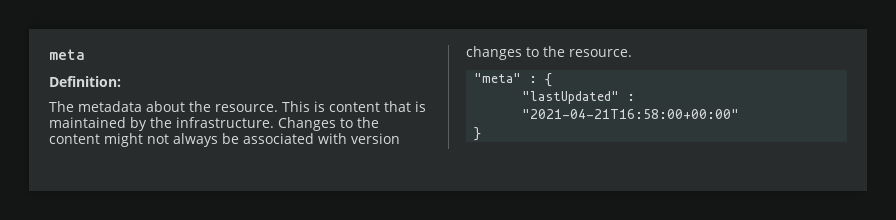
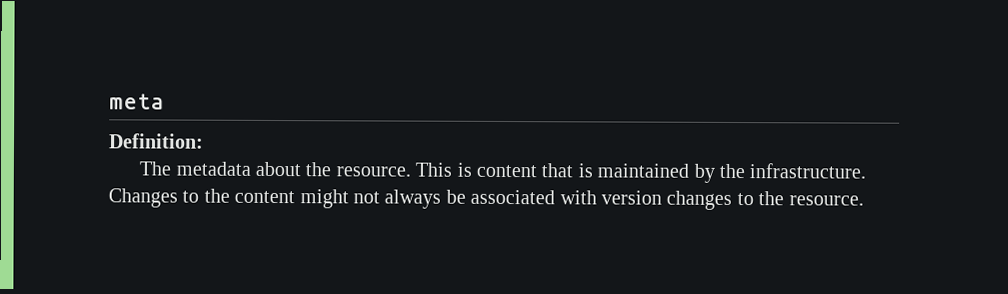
- "meta" : {
- "lastUpdated" : "2021-04-21T16:58:00+00:00"
- }

